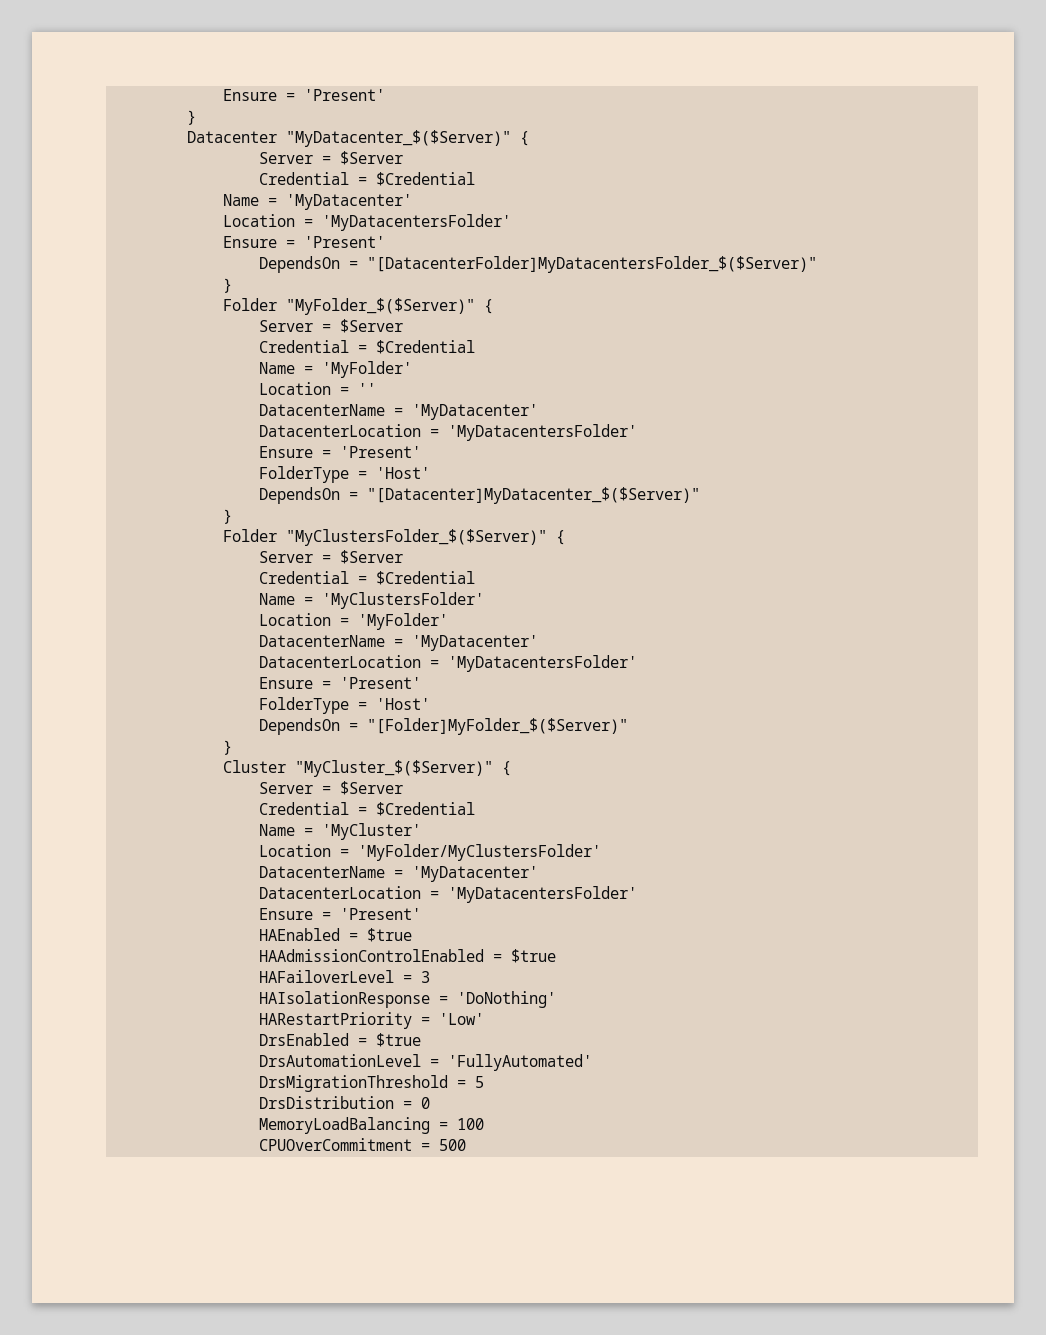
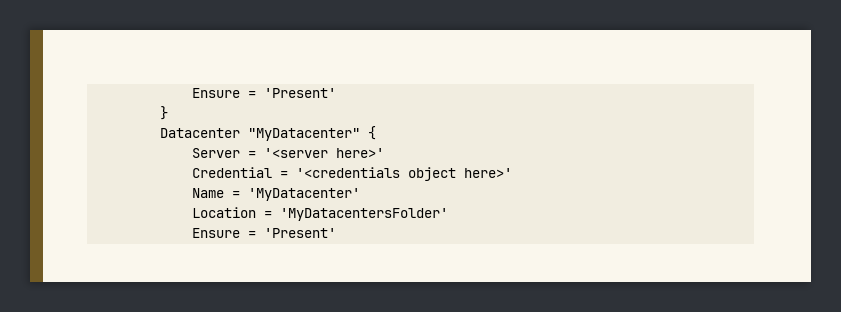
- Datacenter "MyDatacenter_$($Server)" {
- Server = $Server
- Credential = $Credential
+ Datacenter "MyDatacenter" {
+ Server = '<server here>'
+ Credential = '<credentials object here>'
- DependsOn = "[DatacenterFolder]MyDatacentersFolder_$($Server)"
- }
- Folder "MyFolder_$($Server)" {
- Server = $Server
- Credential = $Credential
- Name = 'MyFolder'
- Location = ''
- DatacenterName = 'MyDatacenter'
- DatacenterLocation = 'MyDatacentersFolder'
- Ensure = 'Present'
- FolderType = 'Host'
- DependsOn = "[Datacenter]MyDatacenter_$($Server)"
- }
- Folder "MyClustersFolder_$($Server)" {
- Server = $Server
- Credential = $Credential
- Name = 'MyClustersFolder'
- Location = 'MyFolder'
- DatacenterName = 'MyDatacenter'
- DatacenterLocation = 'MyDatacentersFolder'
- Ensure = 'Present'
- FolderType = 'Host'
- DependsOn = "[Folder]MyFolder_$($Server)"
- }
- Cluster "MyCluster_$($Server)" {
- Server = $Server
- Credential = $Credential
- Name = 'MyCluster'
- Location = 'MyFolder/MyClustersFolder'
- DatacenterName = 'MyDatacenter'
- DatacenterLocation = 'MyDatacentersFolder'
- Ensure = 'Present'
- HAEnabled = $true
- HAAdmissionControlEnabled = $true
- HAFailoverLevel = 3
- HAIsolationResponse = 'DoNothing'
- HARestartPriority = 'Low'
- DrsEnabled = $true
- DrsAutomationLevel = 'FullyAutomated'
- DrsMigrationThreshold = 5
- DrsDistribution = 0
- MemoryLoadBalancing = 100
- CPUOverCommitment = 500

